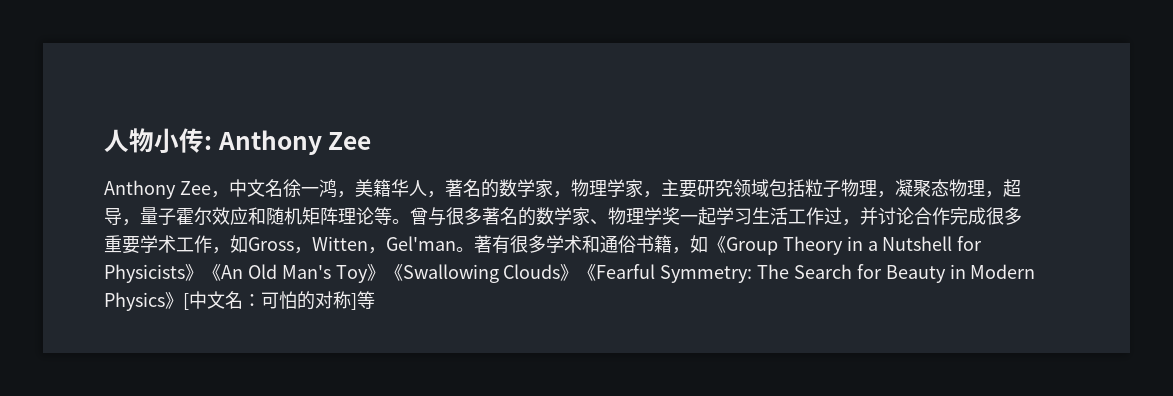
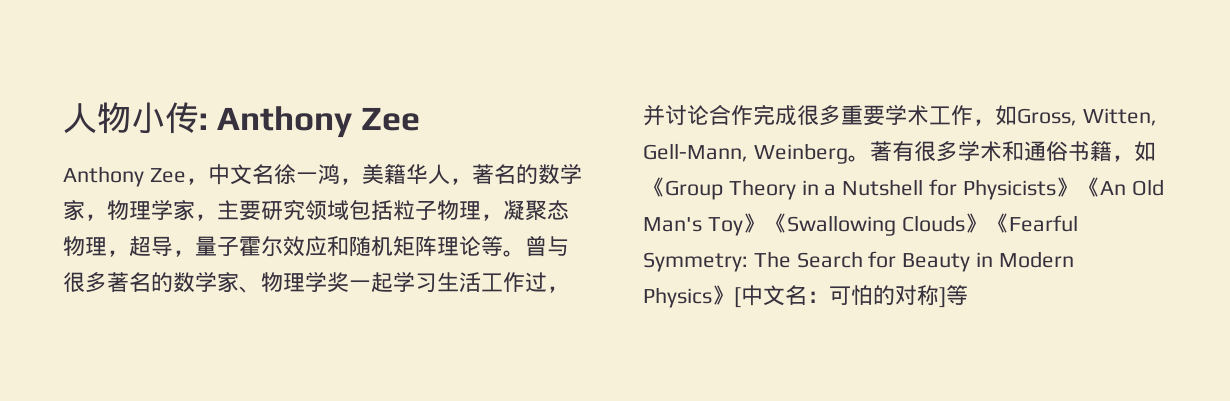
- 曾与很多著名的数学家、物理学奖一起学习生活工作过，并讨论合作完成很多重要学术工作，如Gross，Witten，Gel'man。
+ 曾与很多著名的数学家、物理学奖一起学习生活工作过，并讨论合作完成很多重要学术工作，如Gross, Witten, Gell-Mann, Weinberg。

